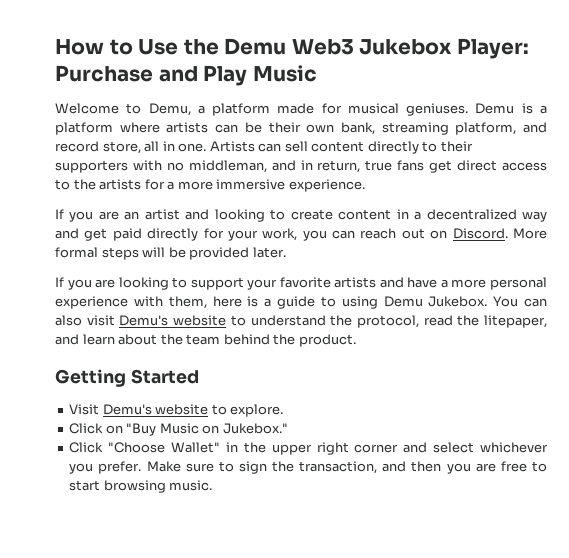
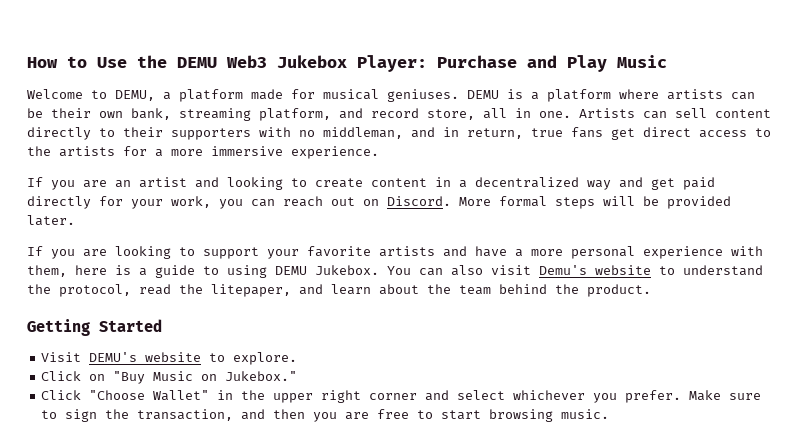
- How to Use the Demu Web3 Jukebox Player: Purchase and Play Music
+ How to Use the DEMU Web3 Jukebox Player: Purchase and Play Music
- Welcome to Demu, a platform made for musical geniuses.
+ Welcome to DEMU, a platform made for musical geniuses.
- Demu is a platform where artists can be their own bank, streaming platform, and record store, all in one.
+ DEMU is a platform where artists can be their own bank, streaming platform, and record store, all in one.
- If you are looking to support your favorite artists and have a more personal experience with them, here is a guide to using Demu Jukebox.
+ If you are looking to support your favorite artists and have a more personal experience with them, here is a guide to using DEMU Jukebox.
- Visit Demu's website to explore.
+ Visit DEMU's website to explore.

